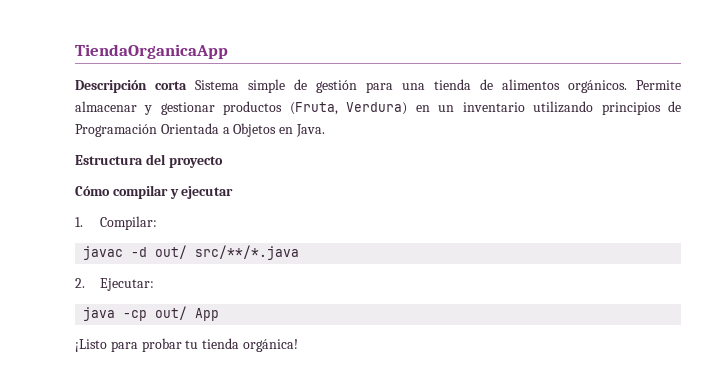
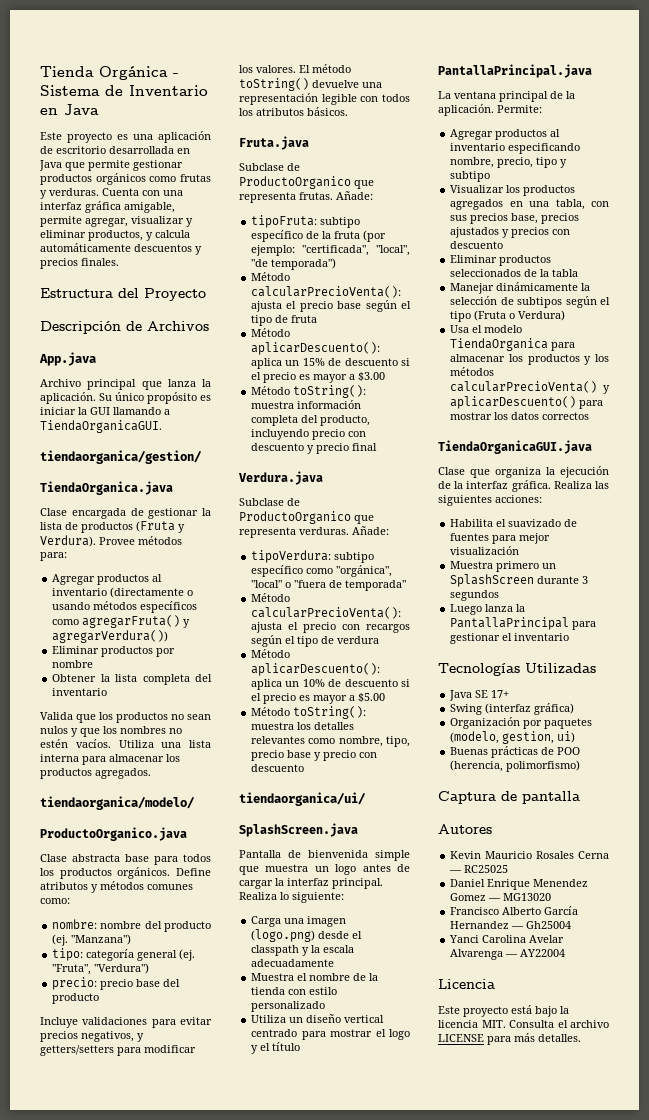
- TiendaOrganicaApp
- Descripción corta Sistema simple de gestión para una tienda de alimentos orgánicos. Permite almacenar y gestionar productos (Fruta, Verdura) en un inventario utilizando principios de Programación Orientada a Objetos en Java.
- Estructura del proyecto
- Cómo compilar y ejecutar
- 1. Compilar:
- javac -d out/ src/**/*.java
- 2. Ejecutar:
- java -cp out/ App
- ¡Listo para probar tu tienda orgánica!
+ Tienda Orgánica - Sistema de Inventario en Java
+ Este proyecto es una aplicación de escritorio desarrollada en Java que permite gestionar productos orgánicos como frutas y verduras. Cuenta con una interfaz gráfica amigable, permite agregar, visualizar y eliminar productos, y calcula automáticamente descuentos y precios finales.
+ Estructura del Proyecto
+ Descripción de Archivos
+ App.java
+ Archivo principal que lanza la aplicación. Su único propósito es iniciar la GUI llamando a TiendaOrganicaGUI.
+ tiendaorganica/gestion/
+ TiendaOrganica.java
+ Clase encargada de gestionar la lista de productos (Fruta y Verdura). Provee métodos para:
+ Agregar productos al inventario (directamente o usando métodos específicos como agregarFruta() y agregarVerdura())
+ Eliminar productos por nombre
+ Obtener la lista completa del inventario
+ Valida que los productos no sean nulos y que los nombres no estén vacíos. Utiliza una lista interna para almacenar los productos agregados.
+ tiendaorganica/modelo/
+ ProductoOrganico.java
+ Clase abstracta base para todos los productos orgánicos. Define atributos y métodos comunes como:
+ nombre: nombre del producto (ej. "Manzana")
+ tipo: categoría general (ej. "Fruta", "Verdura")
+ precio: precio base del producto
+ Incluye validaciones para evitar precios negativos, y getters/setters para modificar los valores. El método toString() devuelve una representación legible con todos los atributos básicos.
+ Fruta.java
+ Subclase de ProductoOrganico que representa frutas. Añade:
+ tipoFruta: subtipo específico de la fruta (por ejemplo: "certificada", "local", "de temporada")
+ Método calcularPrecioVenta(): ajusta el precio base según el tipo de fruta
+ Método aplicarDescuento(): aplica un 15% de descuento si el precio es mayor a $3.00
+ Método toString(): muestra información completa del producto, incluyendo precio con descuento y precio final
+ Verdura.java
+ Subclase de ProductoOrganico que representa verduras. Añade:
+ tipoVerdura: subtipo específico como "orgánica", "local" o "fuera de temporada"
+ Método calcularPrecioVenta(): ajusta el precio con recargos según el tipo de verdura
+ Método aplicarDescuento(): aplica un 10% de descuento si el precio es mayor a $5.00
+ Método toString(): muestra los detalles relevantes como nombre, tipo, precio base y precio con descuento
+ tiendaorganica/ui/
+ SplashScreen.java
+ Pantalla de bienvenida simple que muestra un logo antes de cargar la interfaz principal. Realiza lo siguiente:
+ Carga una imagen (logo.png) desde el classpath y la escala adecuadamente
+ Muestra el nombre de la tienda con estilo personalizado
+ Utiliza un diseño vertical centrado para mostrar el logo y el título
+ PantallaPrincipal.java
+ La ventana principal de la aplicación. Permite:
+ Agregar productos al inventario especificando nombre, precio, tipo y subtipo
+ Visualizar los productos agregados en una tabla, con sus precios base, precios ajustados y precios con descuento
+ Eliminar productos seleccionados de la tabla
+ Manejar dinámicamente la selección de subtipos según el tipo (Fruta o Verdura)
+ Usa el modelo TiendaOrganica para almacenar los productos y los métodos calcularPrecioVenta() y aplicarDescuento() para mostrar los datos correctos
+ TiendaOrganicaGUI.java
+ Clase que organiza la ejecución de la interfaz gráfica. Realiza las siguientes acciones:
+ Habilita el suavizado de fuentes para mejor visualización
+ Muestra primero un SplashScreen durante 3 segundos
+ Luego lanza la PantallaPrincipal para gestionar el inventario
+ Tecnologías Utilizadas
+ Java SE 17+
+ Swing (interfaz gráfica)
+ Organización por paquetes (modelo, gestion, ui)
+ Buenas prácticas de POO (herencia, polimorfismo)
+ Captura de pantalla
+ Autores
+ Kevin Mauricio Rosales Cerna — RC25025
+ Daniel Enrique Menendez Gomez — MG13020
+ Francisco Alberto García Hernandez — Gh25004
+ Yanci Carolina Avelar Alvarenga — AY22004
+ Licencia
+ Este proyecto está bajo la licencia MIT. Consulta el archivo LICENSE para más detalles.

